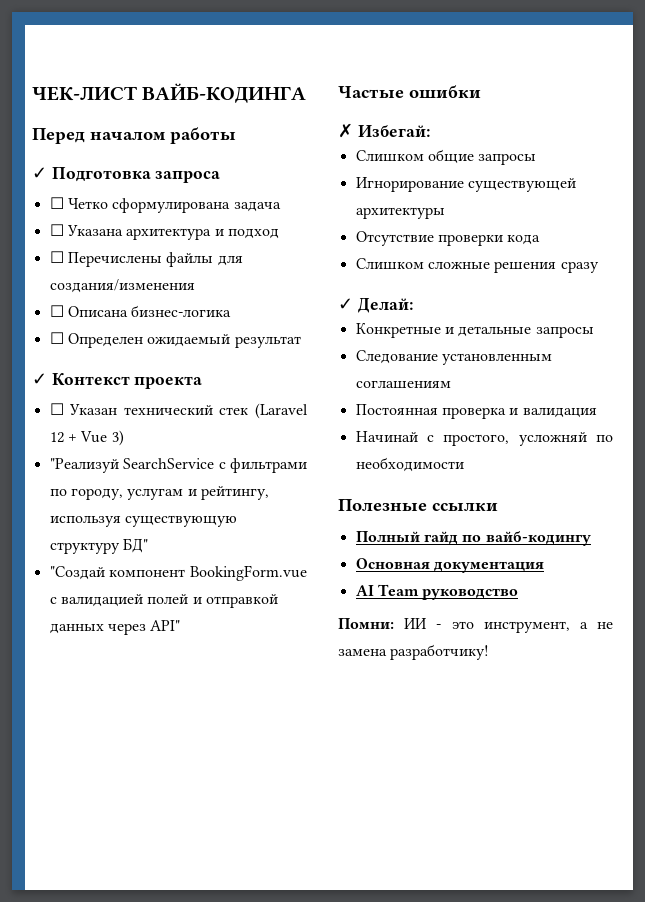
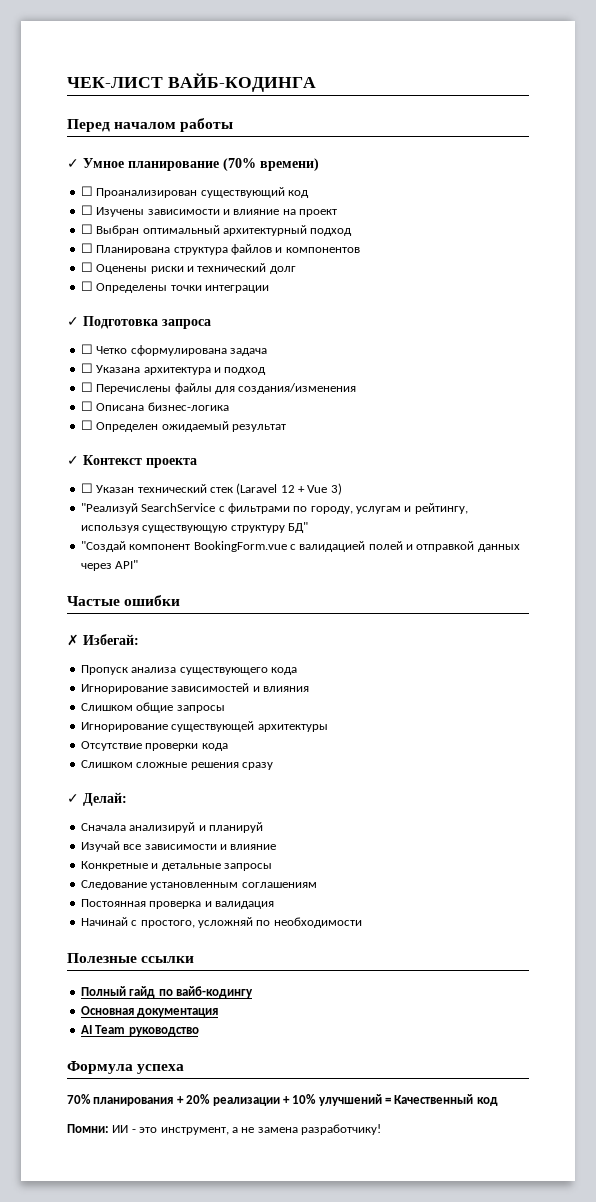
+ ✓ Умное планирование (70% времени)
+ ☐ Проанализирован существующий код
+ ☐ Изучены зависимости и влияние на проект
+ ☐ Выбран оптимальный архитектурный подход
+ ☐ Планирована структура файлов и компонентов
+ ☐ Оценены риски и технический долг
+ ☐ Определены точки интеграции
+ Пропуск анализа существующего кода
+ Игнорирование зависимостей и влияния
+ Сначала анализируй и планируй
+ Изучай все зависимости и влияние
+ Формула успеха
+ 70% планирования + 20% реализации + 10% улучшений = Качественный код

